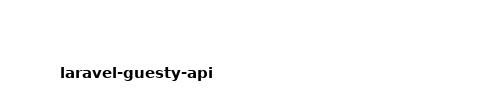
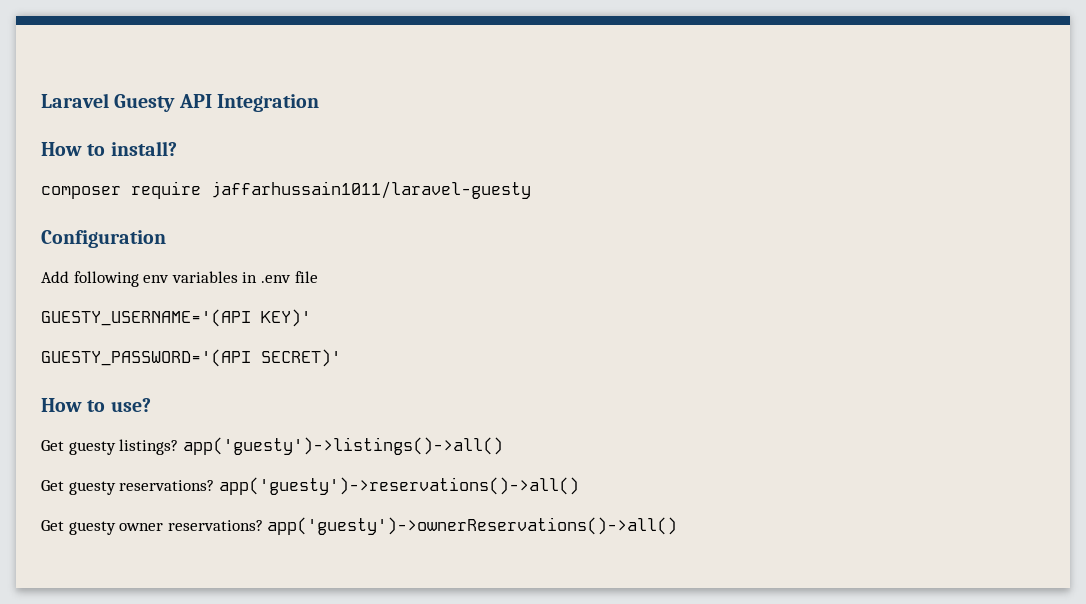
- laravel-guesty-api
+ Laravel Guesty API Integration
+ How to install?
+ composer require jaffarhussain1011/laravel-guesty
+ Configuration
+ Add following env variables in .env file
+ GUESTY_USERNAME='(API KEY)'
+ GUESTY_PASSWORD='(API SECRET)'
+ How to use?
+ Get guesty listings? app('guesty')->listings()->all()
+ Get guesty reservations? app('guesty')->reservations()->all()
+ Get guesty owner reservations? app('guesty')->ownerReservations()->all()

